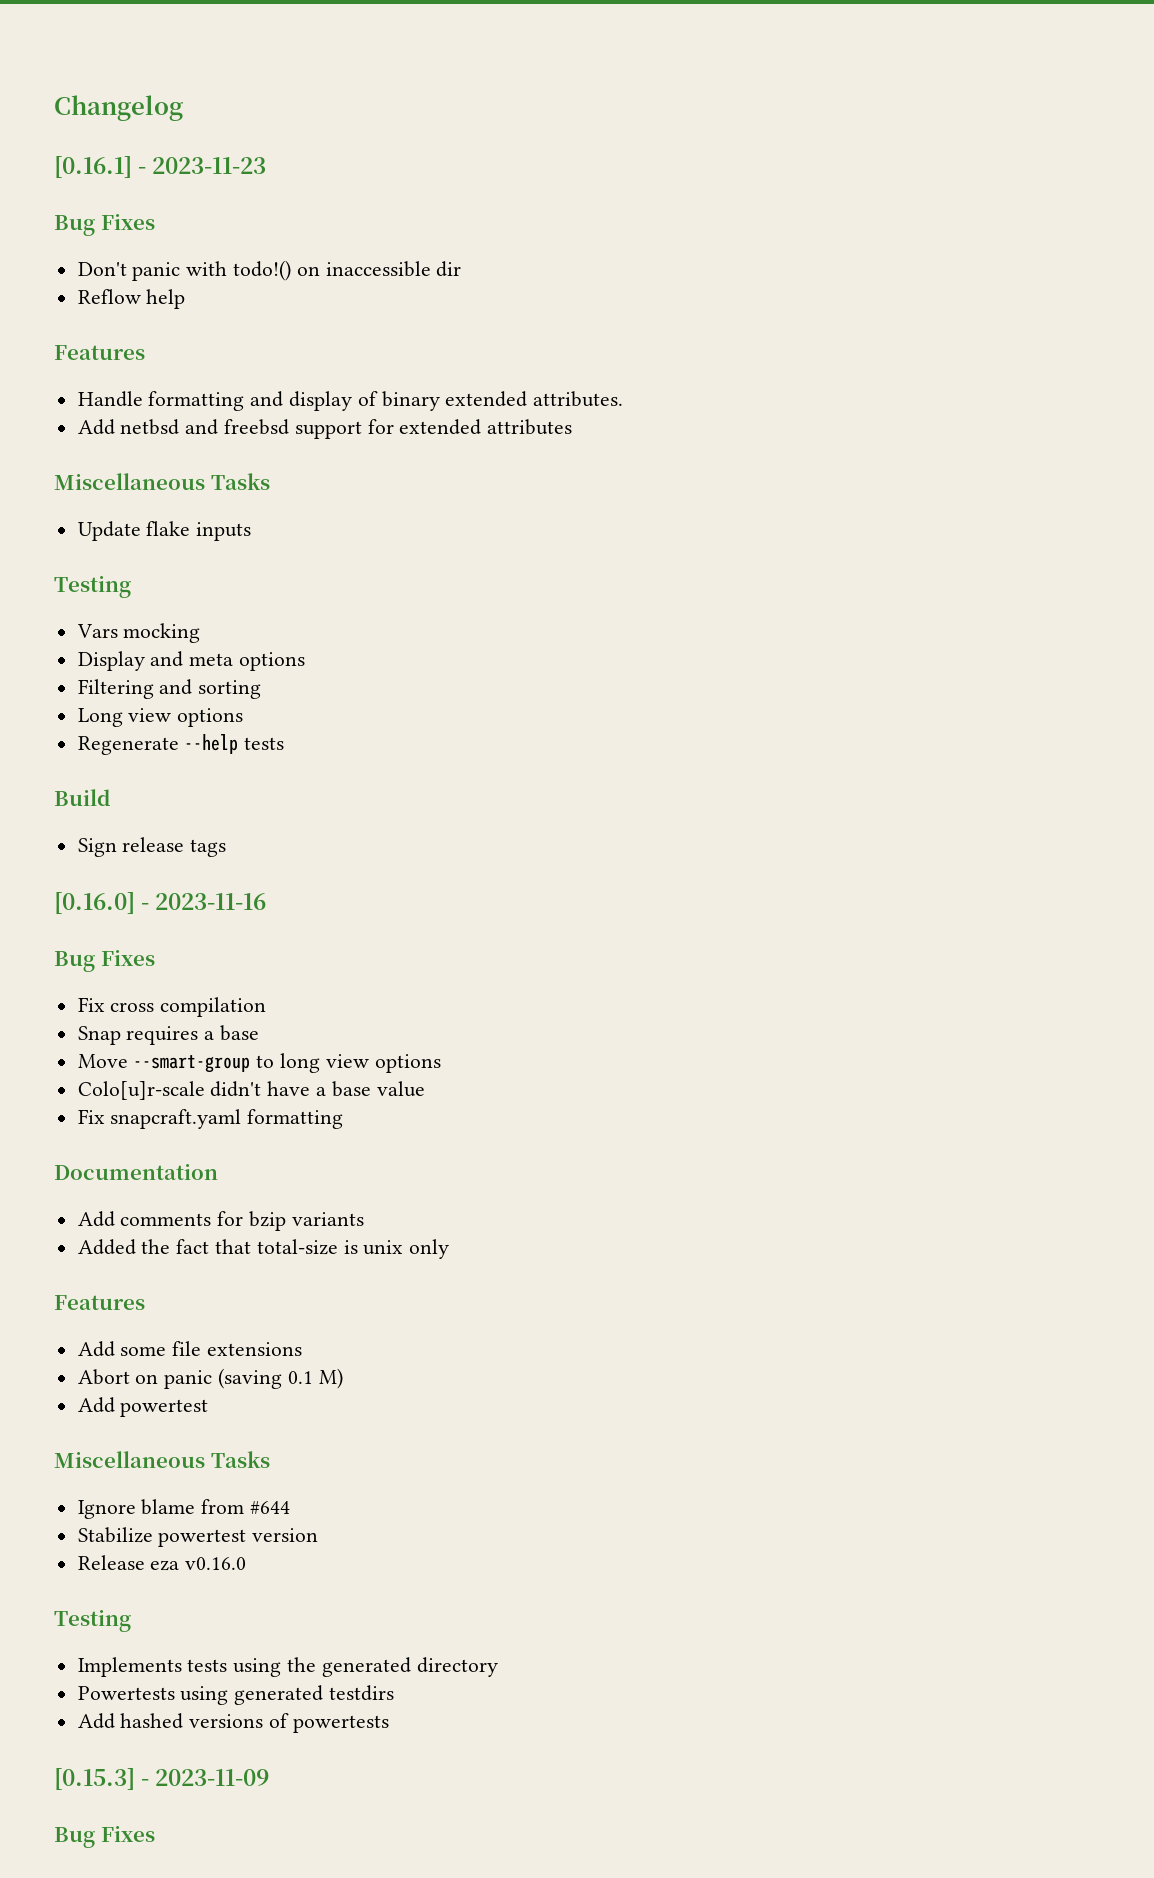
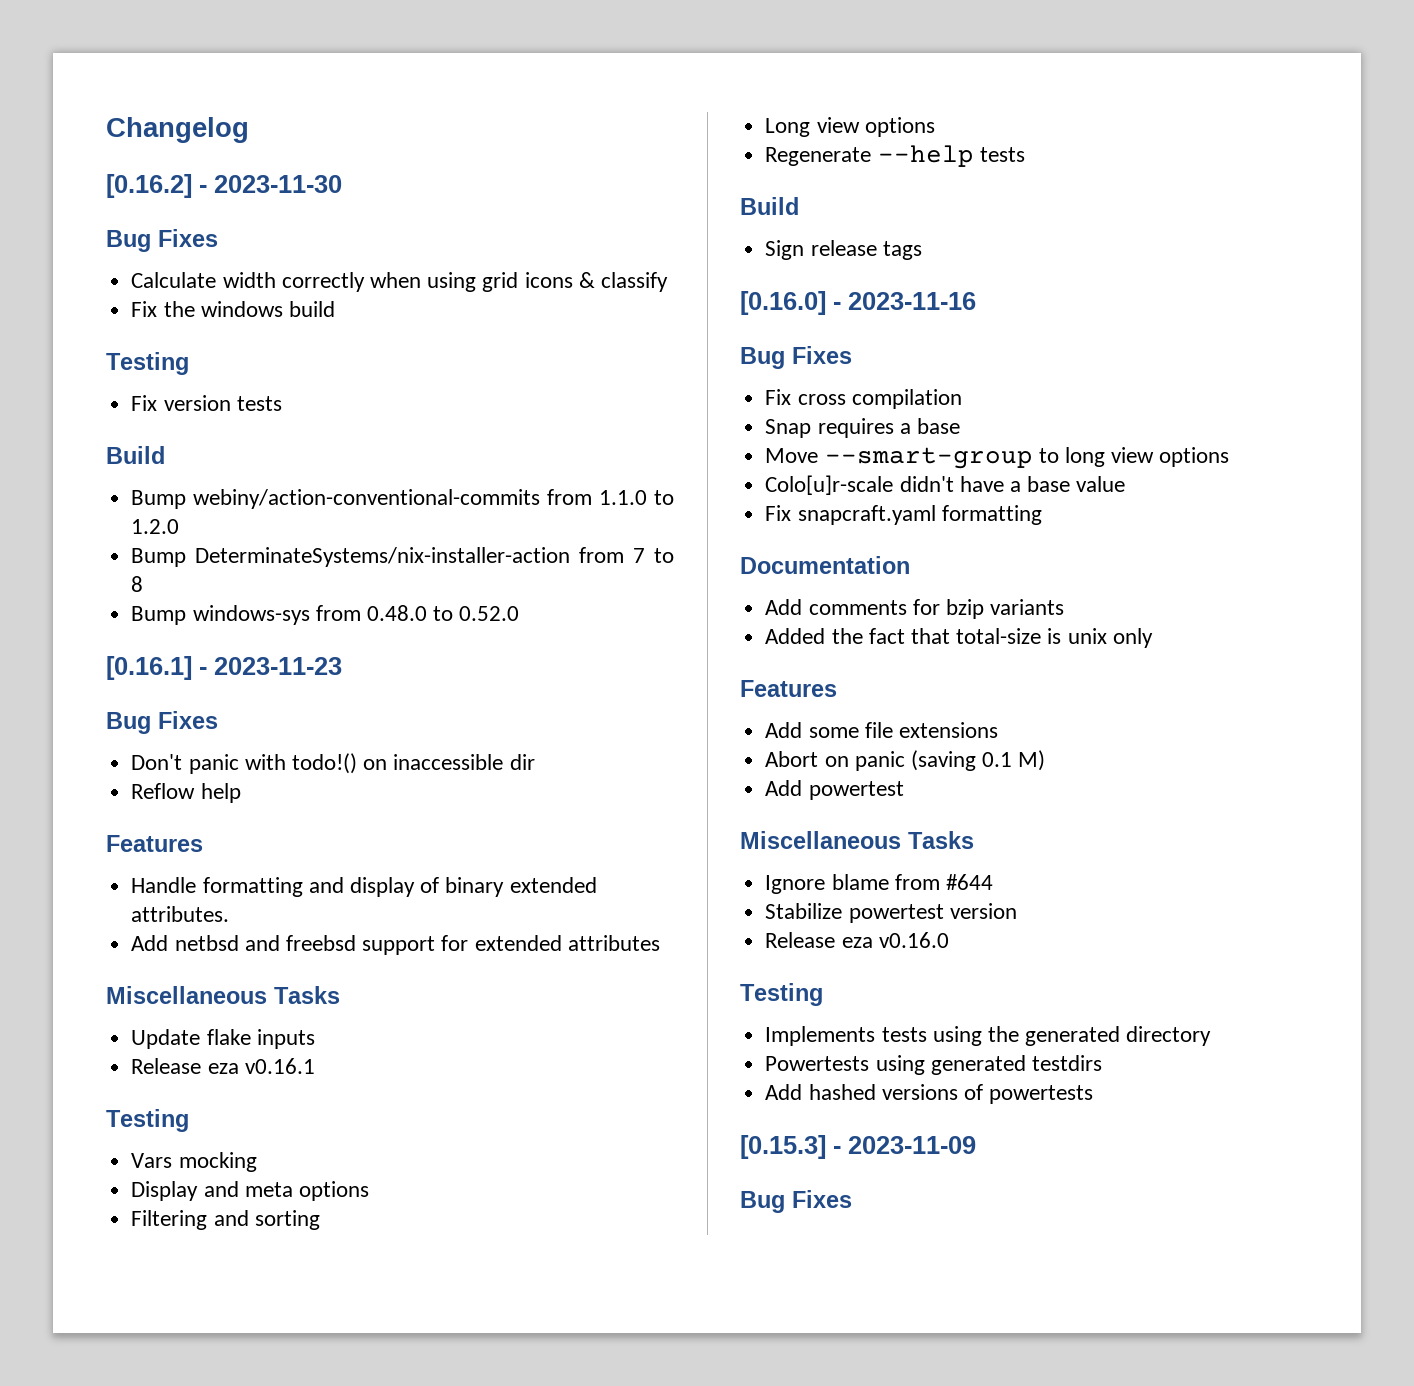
+ [0.16.2] - 2023-11-30
+ Bug Fixes
+ Calculate width correctly when using grid icons & classify
+ Fix the windows build
+ Testing
+ Fix version tests
+ Build
+ Bump webiny/action-conventional-commits from 1.1.0 to 1.2.0
+ Bump DeterminateSystems/nix-installer-action from 7 to 8
+ Bump windows-sys from 0.48.0 to 0.52.0
+ Release eza v0.16.1

